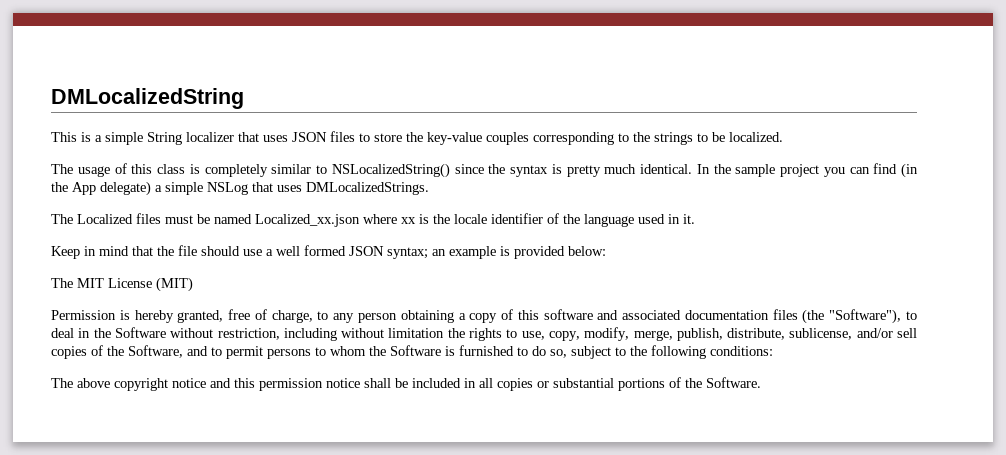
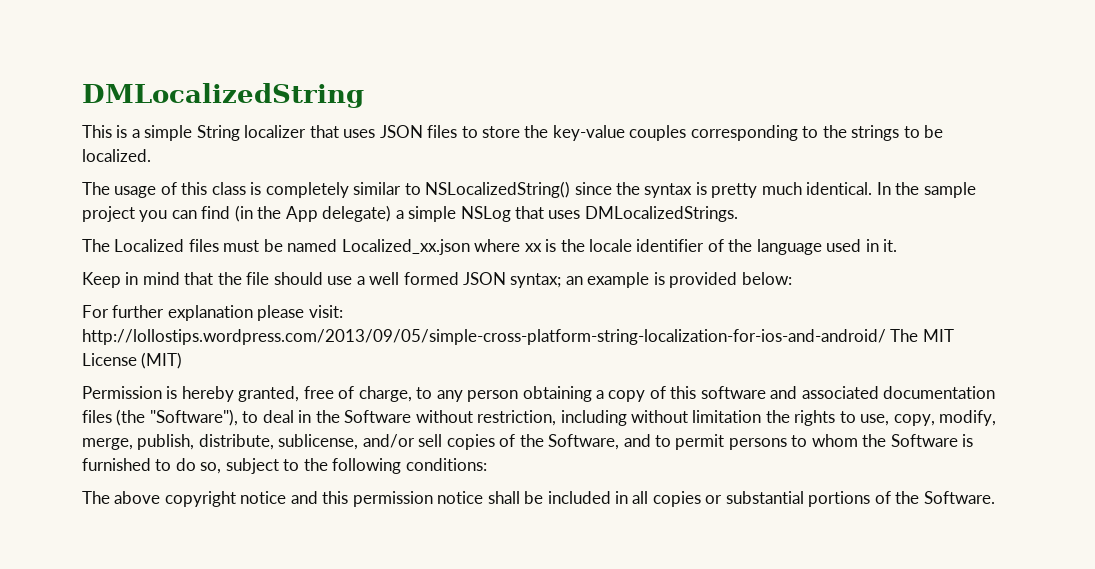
- The MIT License (MIT)
+ For further explanation please visit: http://lollostips.wordpress.com/2013/09/05/simple-cross-platform-string-localization-for-ios-and-android/ The MIT License (MIT)

